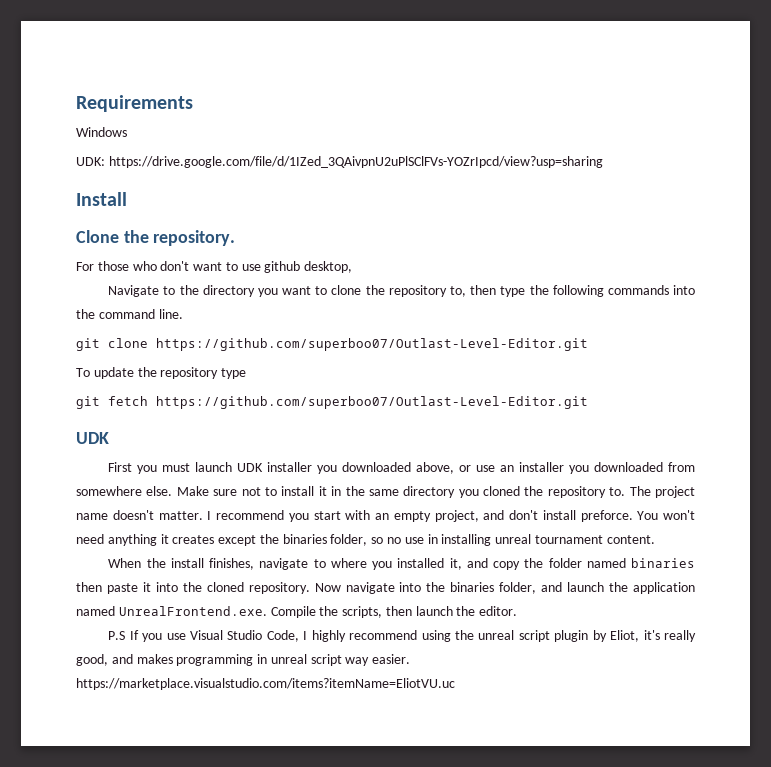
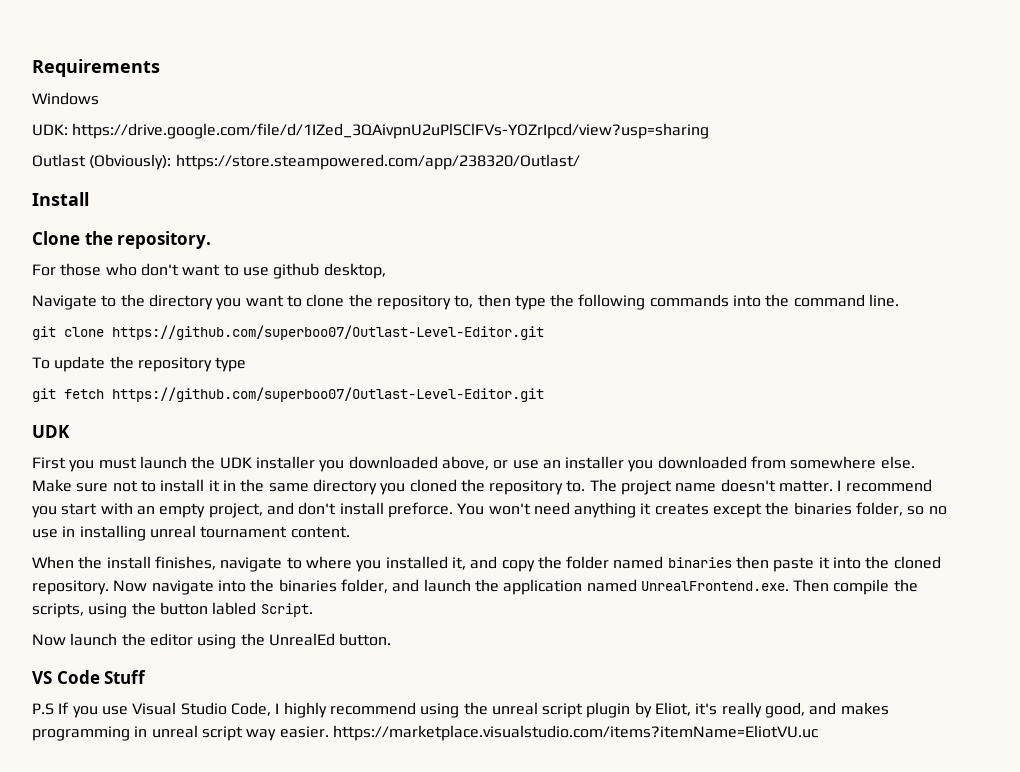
+ Outlast (Obviously): https://store.steampowered.com/app/238320/Outlast/
- First you must launch UDK installer you downloaded above, or use an installer you downloaded from somewhere else.
+ First you must launch the UDK installer you downloaded above, or use an installer you downloaded from somewhere else.
- Now navigate into the binaries folder, and launch the application named UnrealFrontend.exe. Compile the scripts, then launch the editor.
+ Now navigate into the binaries folder, and launch the application named UnrealFrontend.exe. Then compile the scripts, using the button labled Script.
+ Now launch the editor using the UnrealEd button.
+ VS Code Stuff

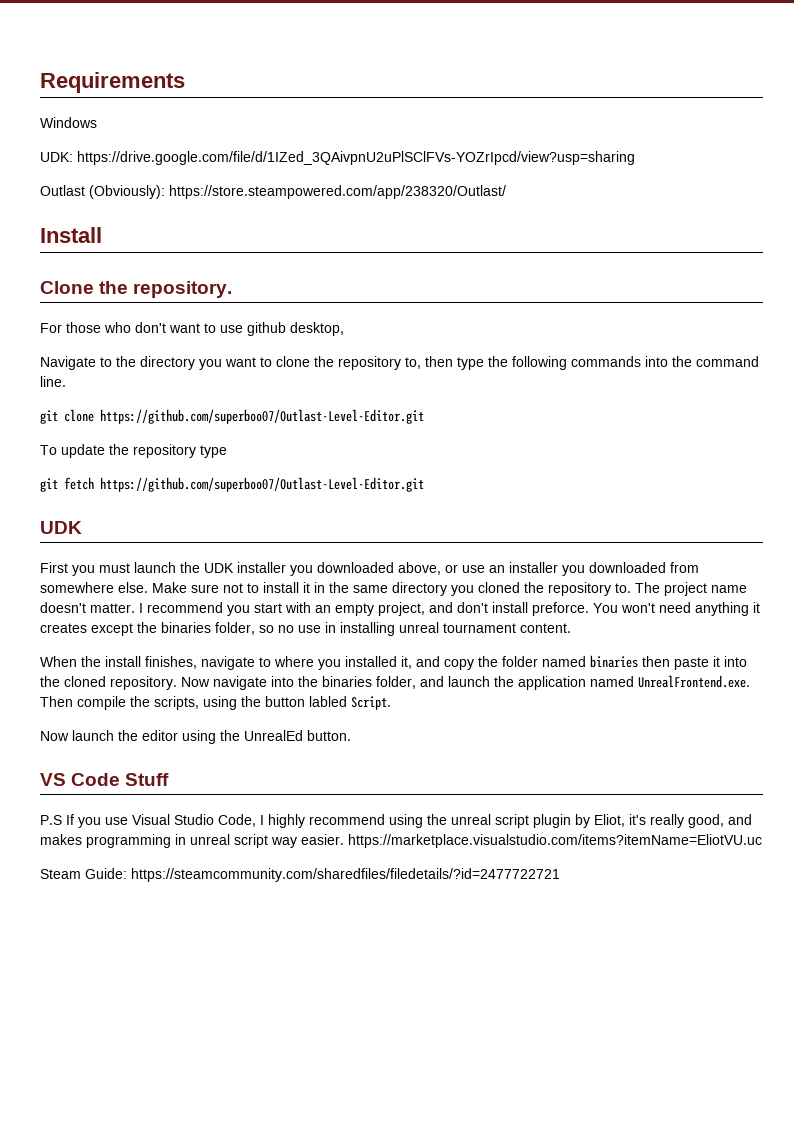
+ Steam Guide: https://steamcommunity.com/sharedfiles/filedetails/?id=2477722721

